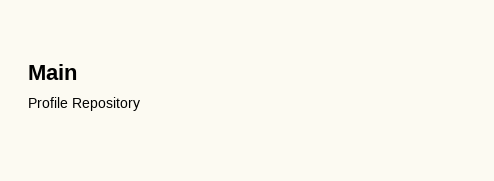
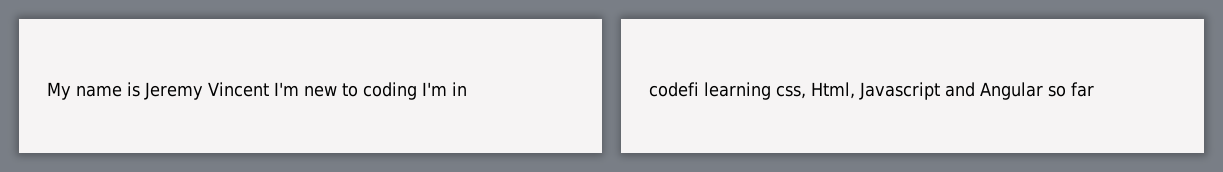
- Main
- Profile Repository
+ My name is Jeremy Vincent I'm new to coding I'm in codefi learning css, Html, Javascript and Angular so far

